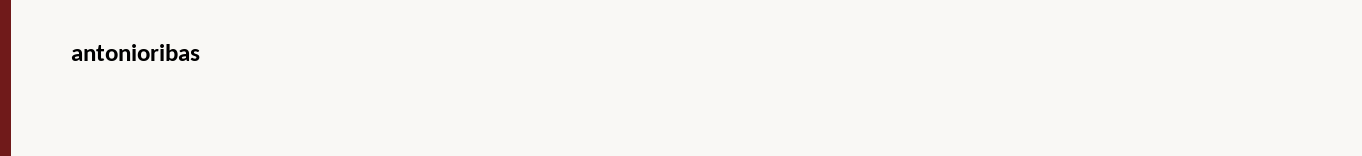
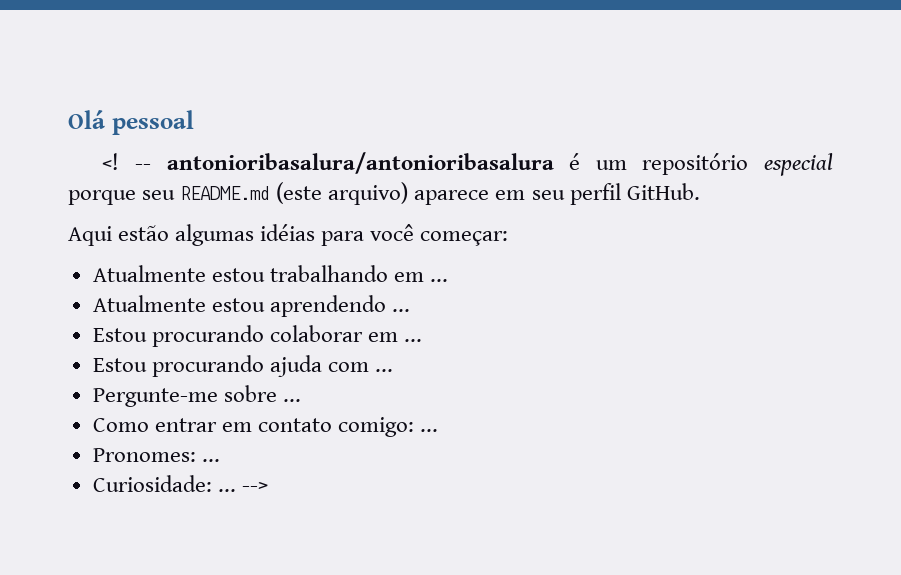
- antonioribas
+ Olá pessoal
+ <! -- antonioribasalura/antonioribasalura é um repositório especial porque seu README.md (este arquivo) aparece em seu perfil GitHub.
+ Aqui estão algumas idéias para você começar:
+ Atualmente estou trabalhando em ...
+ Atualmente estou aprendendo ...
+ Estou procurando colaborar em ...
+ Estou procurando ajuda com ...
+ Pergunte-me sobre ...
+ Como entrar em contato comigo: ...
+ Pronomes: ...
+ Curiosidade: ... -->

